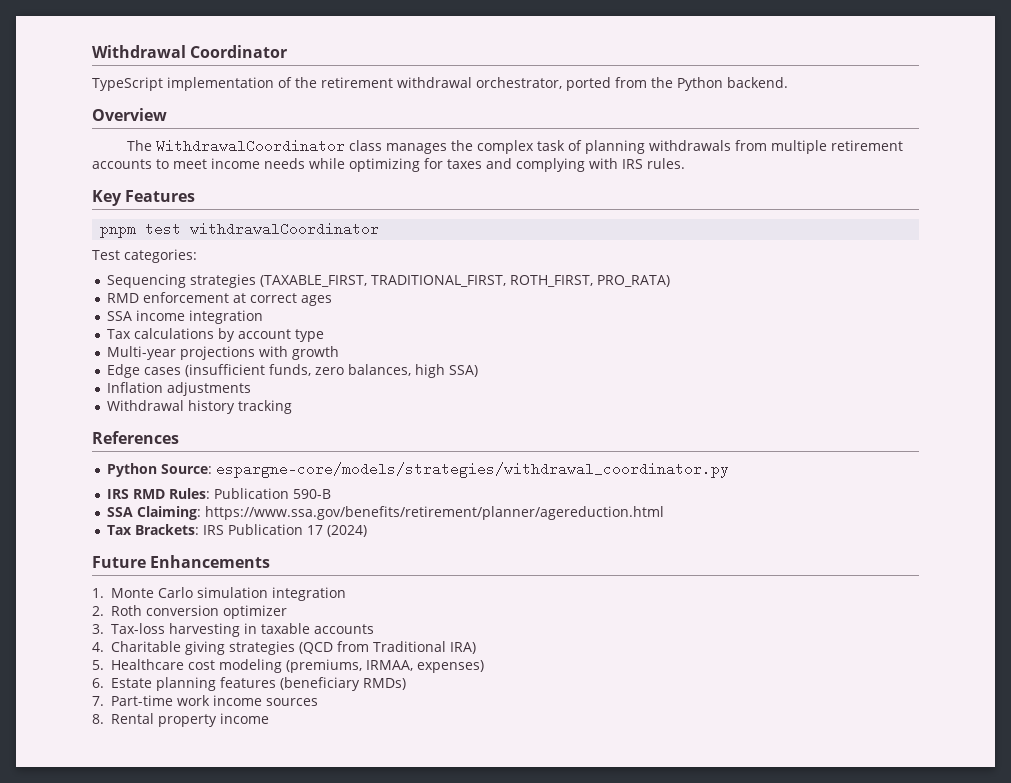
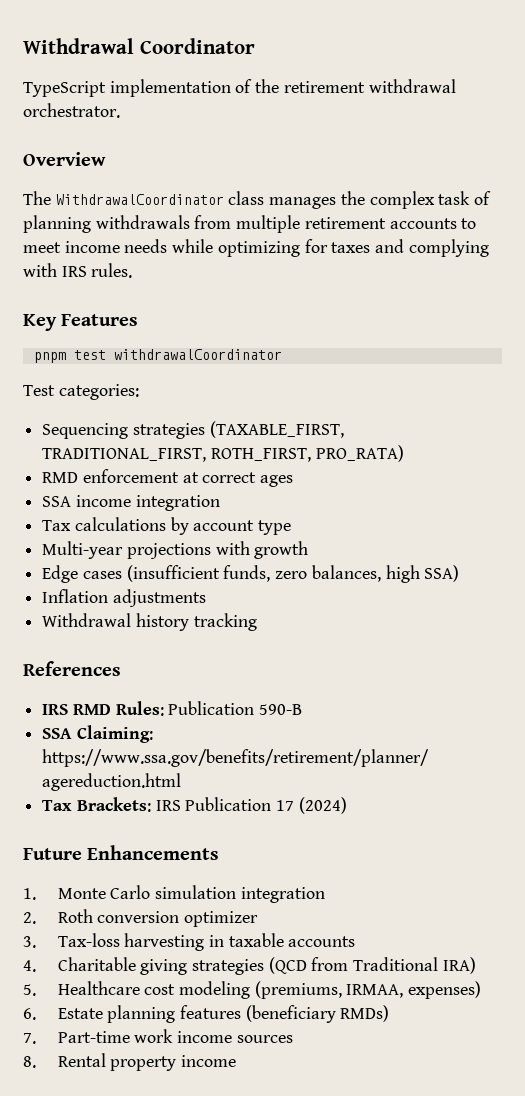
- TypeScript implementation of the retirement withdrawal orchestrator, ported from the Python backend.
+ TypeScript implementation of the retirement withdrawal orchestrator.
- Python Source: espargne-core/models/strategies/withdrawal_coordinator.py

